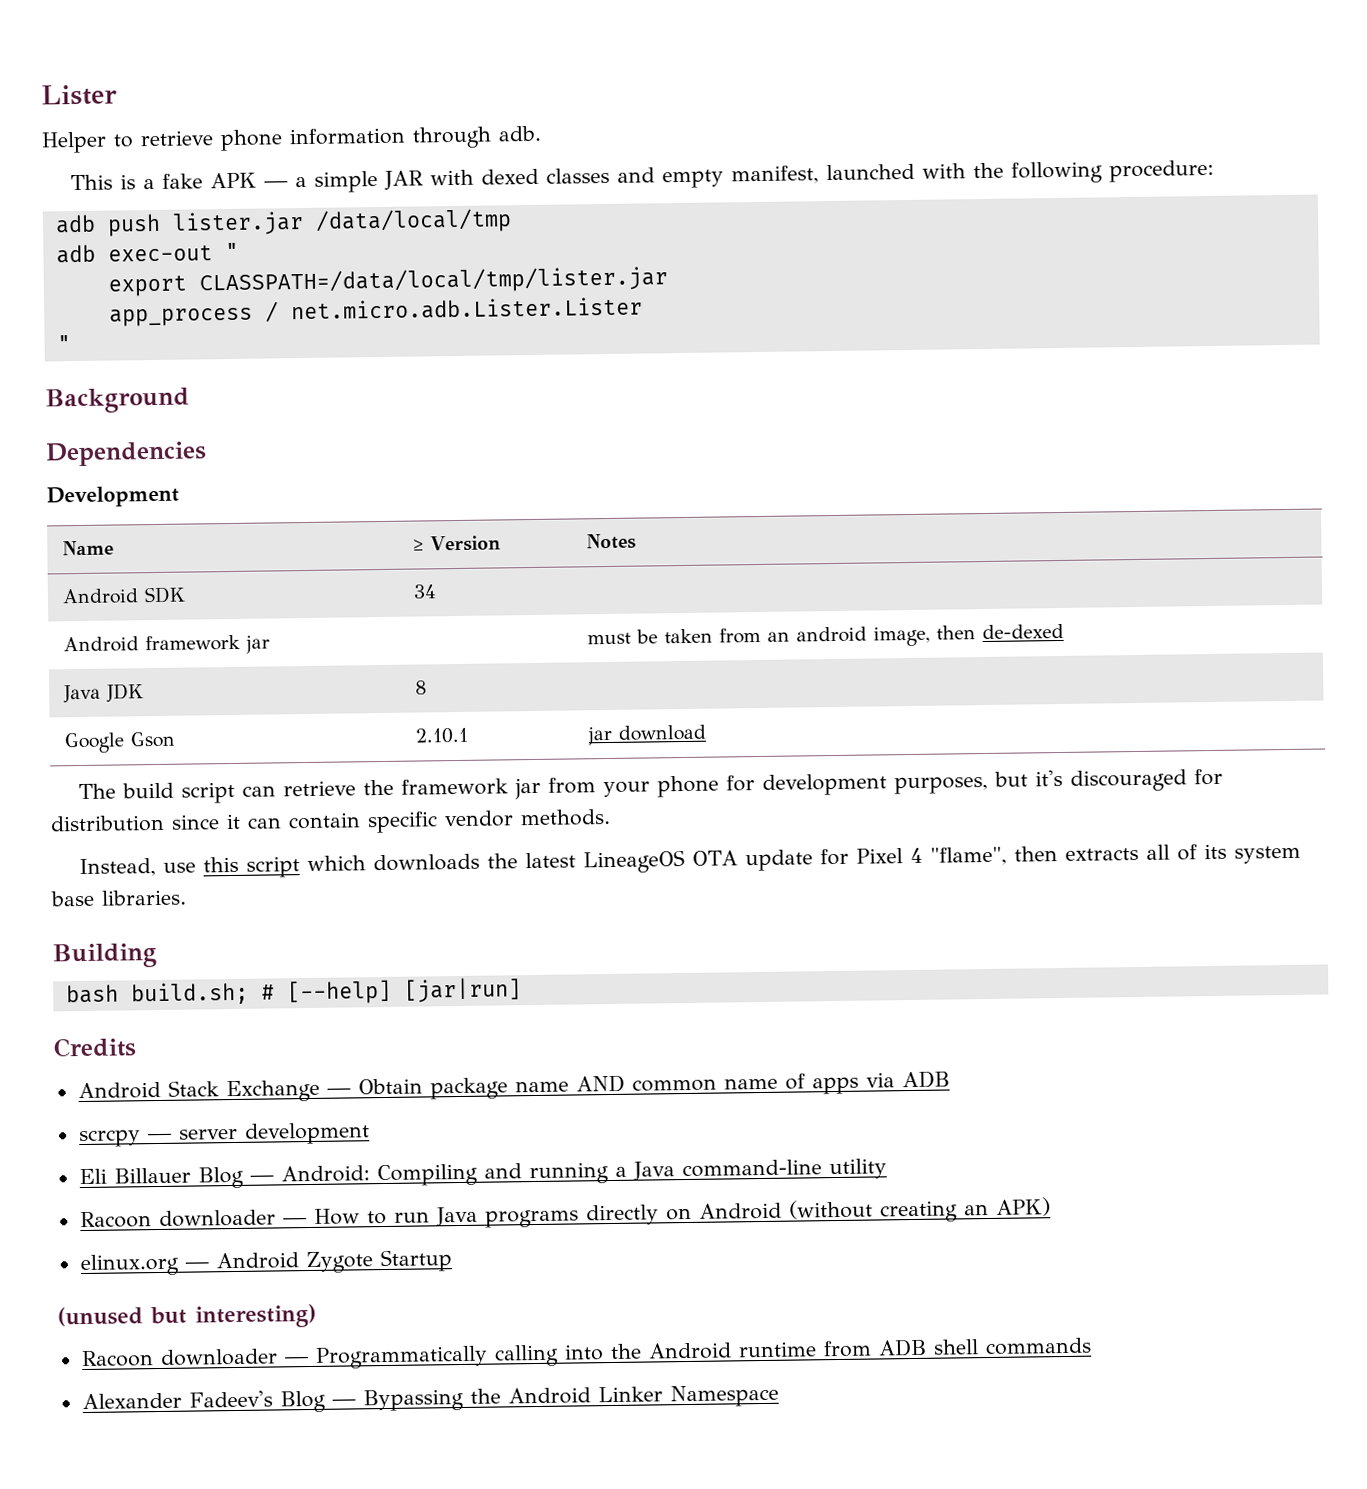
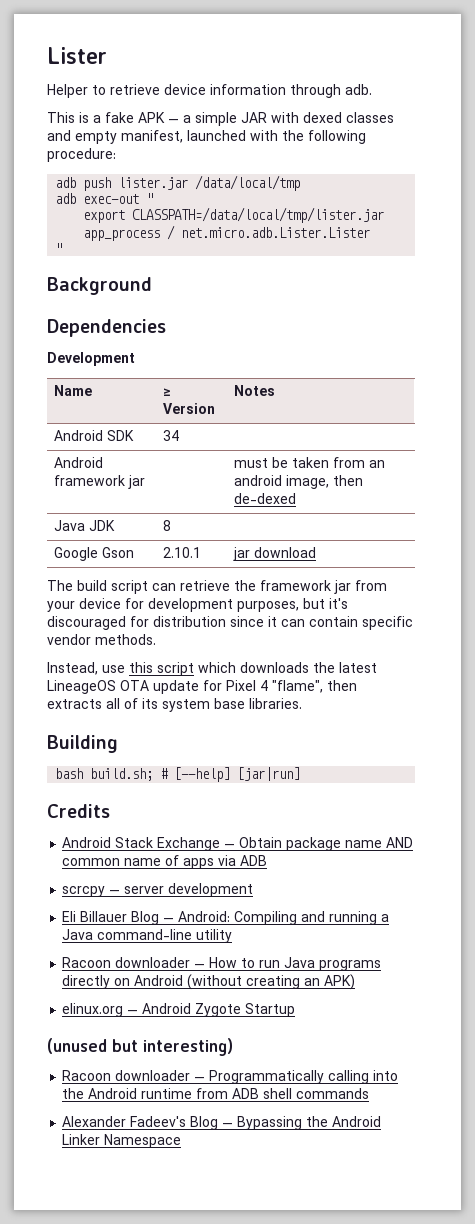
- Helper to retrieve phone information through adb.
+ Helper to retrieve device information through adb.
- The build script can retrieve the framework jar from your phone for development purposes, but it's discouraged for distribution since it can contain specific vendor methods.
+ The build script can retrieve the framework jar from your device for development purposes, but it's discouraged for distribution since it can contain specific vendor methods.

